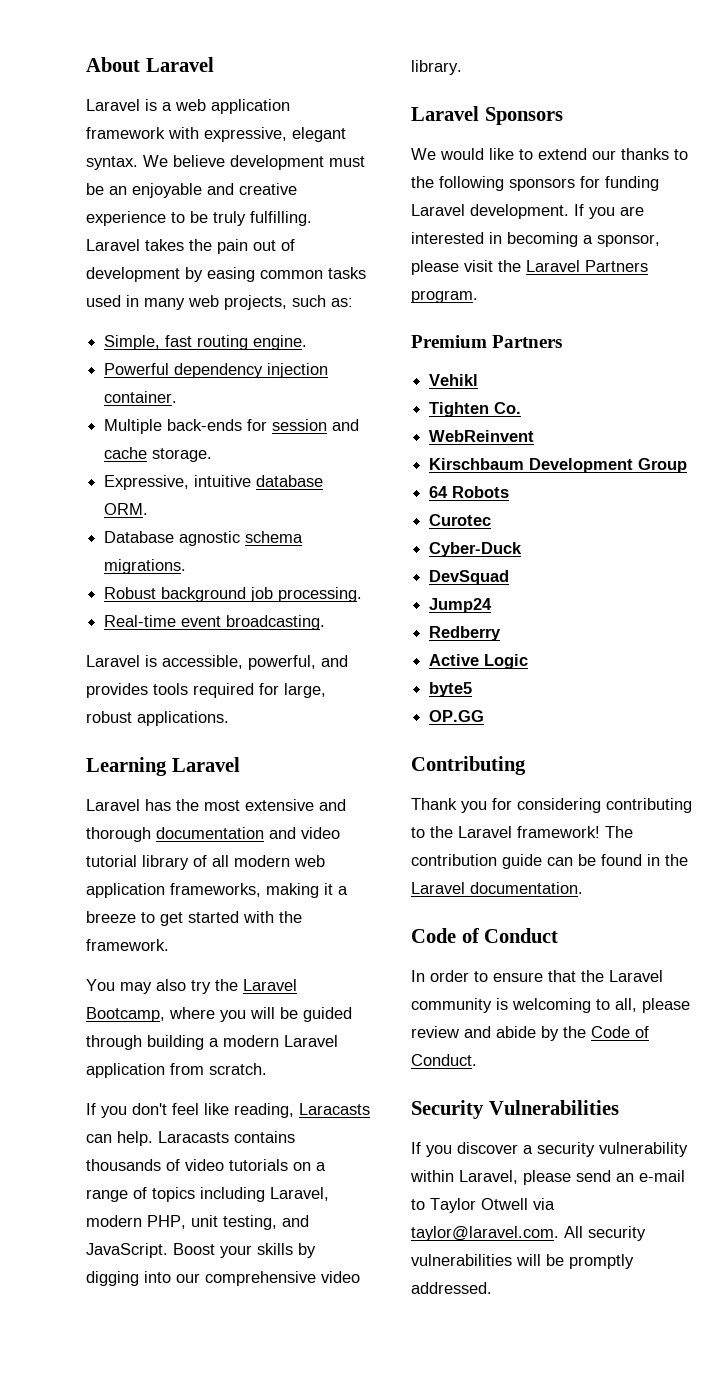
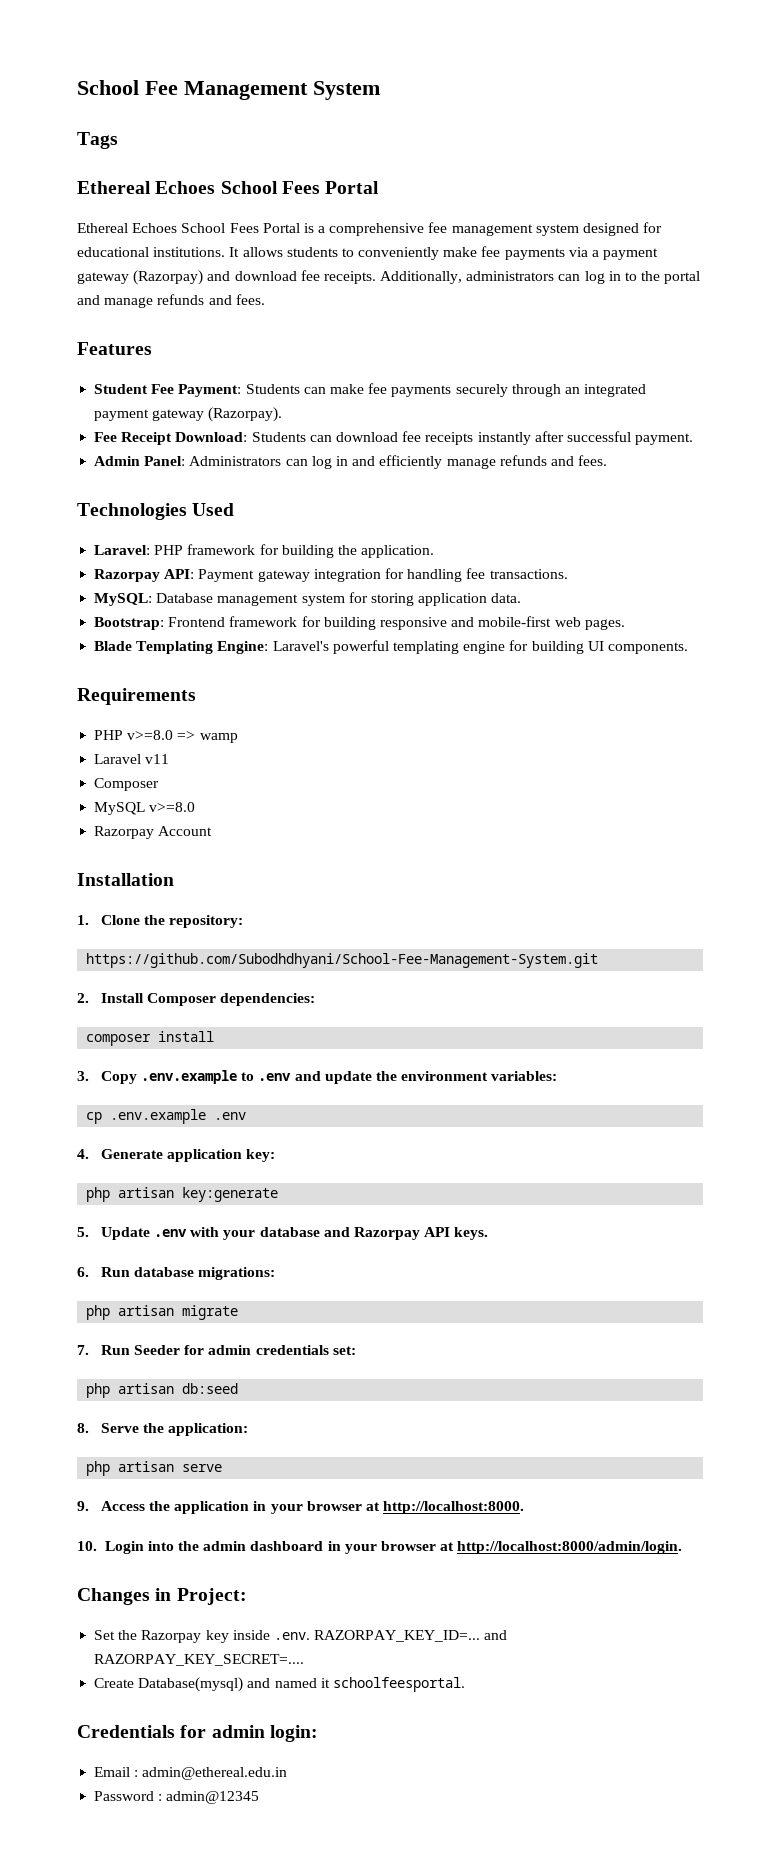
- About Laravel
- Laravel is a web application framework with expressive, elegant syntax. We believe development must be an enjoyable and creative experience to be truly fulfilling. Laravel takes the pain out of development by easing common tasks used in many web projects, such as:
- Simple, fast routing engine.
- Powerful dependency injection container.
- Multiple back-ends for session and cache storage.
- Expressive, intuitive database ORM.
- Database agnostic schema migrations.
- Robust background job processing.
- Real-time event broadcasting.
- Laravel is accessible, powerful, and provides tools required for large, robust applications.
- Learning Laravel
- Laravel has the most extensive and thorough documentation and video tutorial library of all modern web application frameworks, making it a breeze to get started with the framework.
- You may also try the Laravel Bootcamp, where you will be guided through building a modern Laravel application from scratch.
- If you don't feel like reading, Laracasts can help. Laracasts contains thousands of video tutorials on a range of topics including Laravel, modern PHP, unit testing, and JavaScript. Boost your skills by digging into our comprehensive video library.
- Laravel Sponsors
- We would like to extend our thanks to the following sponsors for funding Laravel development. If you are interested in becoming a sponsor, please visit the Laravel Partners program.
- Premium Partners
- Vehikl
- Tighten Co.
- WebReinvent
- Kirschbaum Development Group
- 64 Robots
- Curotec
- Cyber-Duck
- DevSquad
- Jump24
- Redberry
- Active Logic
- byte5
- OP.GG
- Contributing
- Thank you for considering contributing to the Laravel framework! The contribution guide can be found in the Laravel documentation.
- Code of Conduct
- In order to ensure that the Laravel community is welcoming to all, please review and abide by the Code of Conduct.
- Security Vulnerabilities
- If you discover a security vulnerability within Laravel, please send an e-mail to Taylor Otwell via taylor@laravel.com. All security vulnerabilities will be promptly addressed.
+ School Fee Management System
+ Tags
+ Ethereal Echoes School Fees Portal
+ Ethereal Echoes School Fees Portal is a comprehensive fee management system designed for educational institutions. It allows students to conveniently make fee payments via a payment gateway (Razorpay) and download fee receipts. Additionally, administrators can log in to the portal and manage refunds and fees.
+ Features
+ Student Fee Payment: Students can make fee payments securely through an integrated payment gateway (Razorpay).
+ Fee Receipt Download: Students can download fee receipts instantly after successful payment.
+ Admin Panel: Administrators can log in and efficiently manage refunds and fees.
+ Technologies Used
+ Laravel: PHP framework for building the application.
+ Razorpay API: Payment gateway integration for handling fee transactions.
+ MySQL: Database management system for storing application data.
+ Bootstrap: Frontend framework for building responsive and mobile-first web pages.
+ Blade Templating Engine: Laravel's powerful templating engine for building UI components.
+ Requirements
+ PHP v>=8.0 => wamp
+ Laravel v11
+ Composer
+ MySQL v>=8.0
+ Razorpay Account
+ Installation
+ 1. Clone the repository:
+ https://github.com/Subodhdhyani/School-Fee-Management-System.git
+ 2. Install Composer dependencies:
+ composer install
+ 3. Copy .env.example to .env and update the environment variables:
+ cp .env.example .env
+ 4. Generate application key:
+ php artisan key:generate
+ 5. Update .env with your database and Razorpay API keys.
+ 6. Run database migrations:
+ php artisan migrate
+ 7. Run Seeder for admin credentials set:
+ php artisan db:seed
+ 8. Serve the application:
+ php artisan serve
+ 9. Access the application in your browser at http://localhost:8000.
+ 10. Login into the admin dashboard in your browser at http://localhost:8000/admin/login.
+ Changes in Project:
+ Set the Razorpay key inside .env. RAZORPAY_KEY_ID=... and RAZORPAY_KEY_SECRET=....
+ Create Database(mysql) and named it schoolfeesportal.
+ Credentials for admin login:
+ Email : admin@ethereal.edu.in
+ Password : admin@12345

